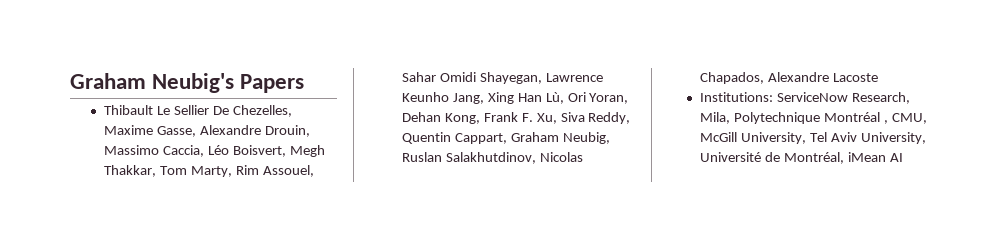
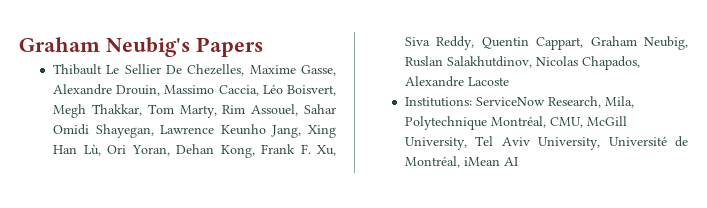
- Institutions: ServiceNow Research, Mila, Polytechnique Montréal , CMU, McGill University, Tel Aviv University, Université de Montréal, iMean AI
+ Institutions: ServiceNow Research, Mila, Polytechnique Montréal, CMU, McGill University, Tel Aviv University, Université de Montréal, iMean AI

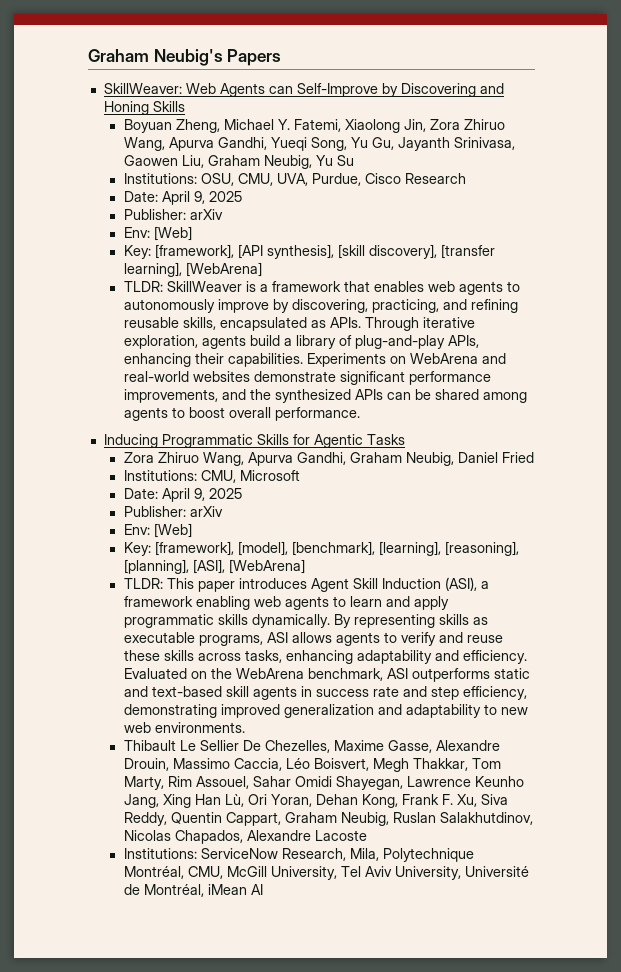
+ SkillWeaver: Web Agents can Self-Improve by Discovering and Honing Skills
+ Boyuan Zheng, Michael Y. Fatemi, Xiaolong Jin, Zora Zhiruo Wang, Apurva Gandhi, Yueqi Song, Yu Gu, Jayanth Srinivasa, Gaowen Liu, Graham Neubig, Yu Su
+ Institutions: OSU, CMU, UVA, Purdue, Cisco Research
+ Date: April 9, 2025
+ Publisher: arXiv
+ Env: [Web]
+ Key: [framework], [API synthesis], [skill discovery], [transfer learning], [WebArena]
+ TLDR: SkillWeaver is a framework that enables web agents to autonomously improve by discovering, practicing, and refining reusable skills, encapsulated as APIs. Through iterative exploration, agents build a library of plug-and-play APIs, enhancing their capabilities. Experiments on WebArena and real-world websites demonstrate significant performance improvements, and the synthesized APIs can be shared among agents to boost overall performance.
+ Inducing Programmatic Skills for Agentic Tasks
+ Zora Zhiruo Wang, Apurva Gandhi, Graham Neubig, Daniel Fried
+ Institutions: CMU, Microsoft
+ Date: April 9, 2025
+ Publisher: arXiv
+ Env: [Web]
+ Key: [framework], [model], [benchmark], [learning], [reasoning], [planning], [ASI], [WebArena]
+ TLDR: This paper introduces Agent Skill Induction (ASI), a framework enabling web agents to learn and apply programmatic skills dynamically. By representing skills as executable programs, ASI allows agents to verify and reuse these skills across tasks, enhancing adaptability and efficiency. Evaluated on the WebArena benchmark, ASI outperforms static and text-based skill agents in success rate and step efficiency, demonstrating improved generalization and adaptability to new web environments.

